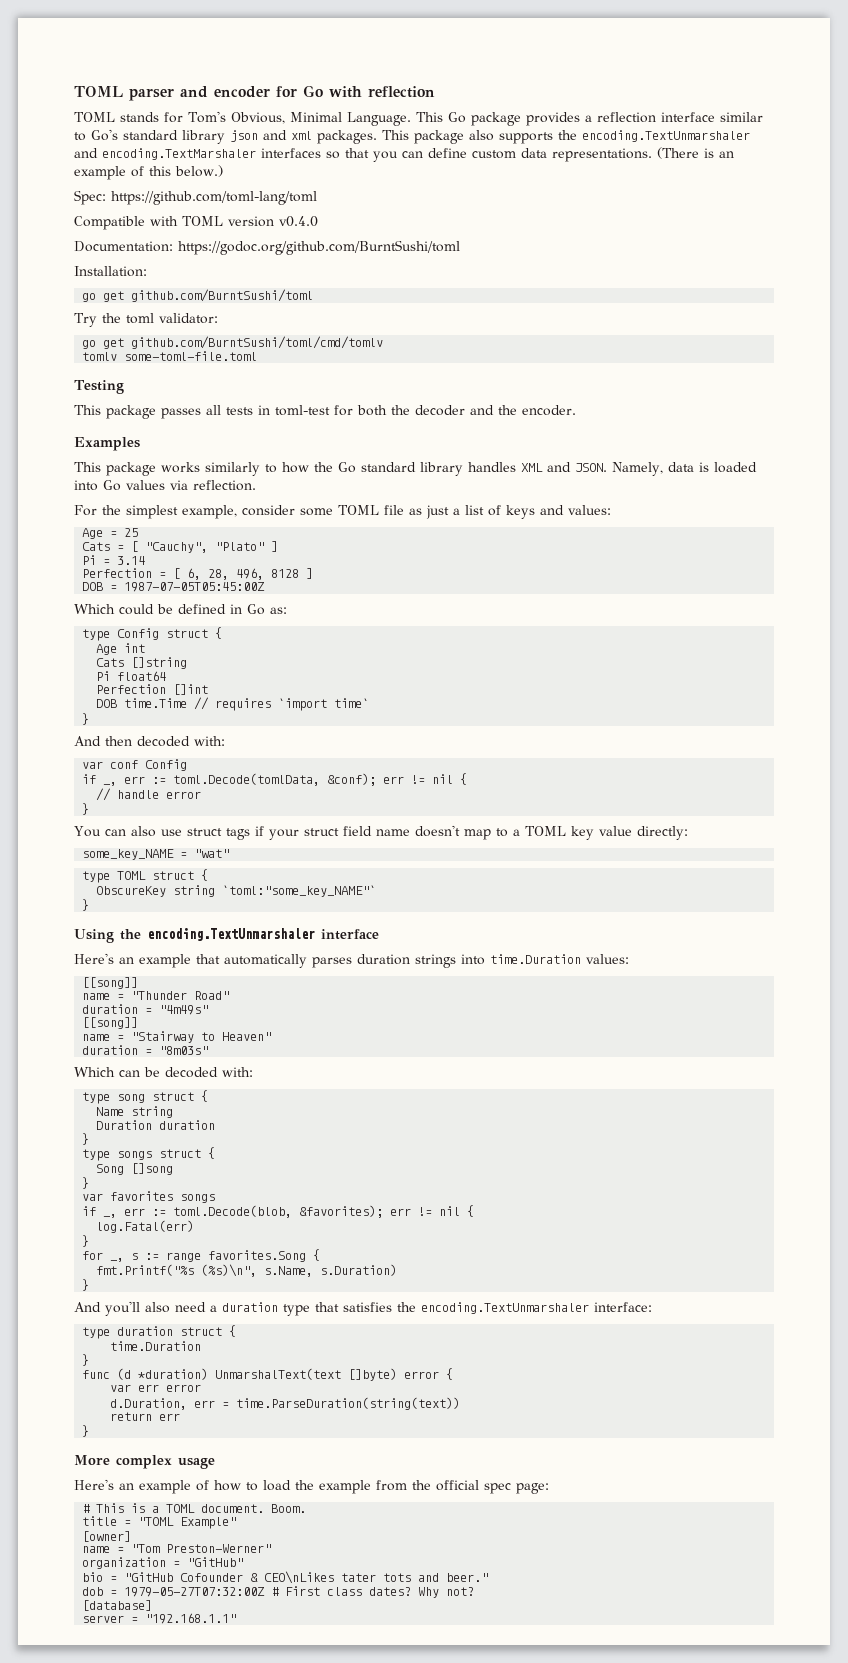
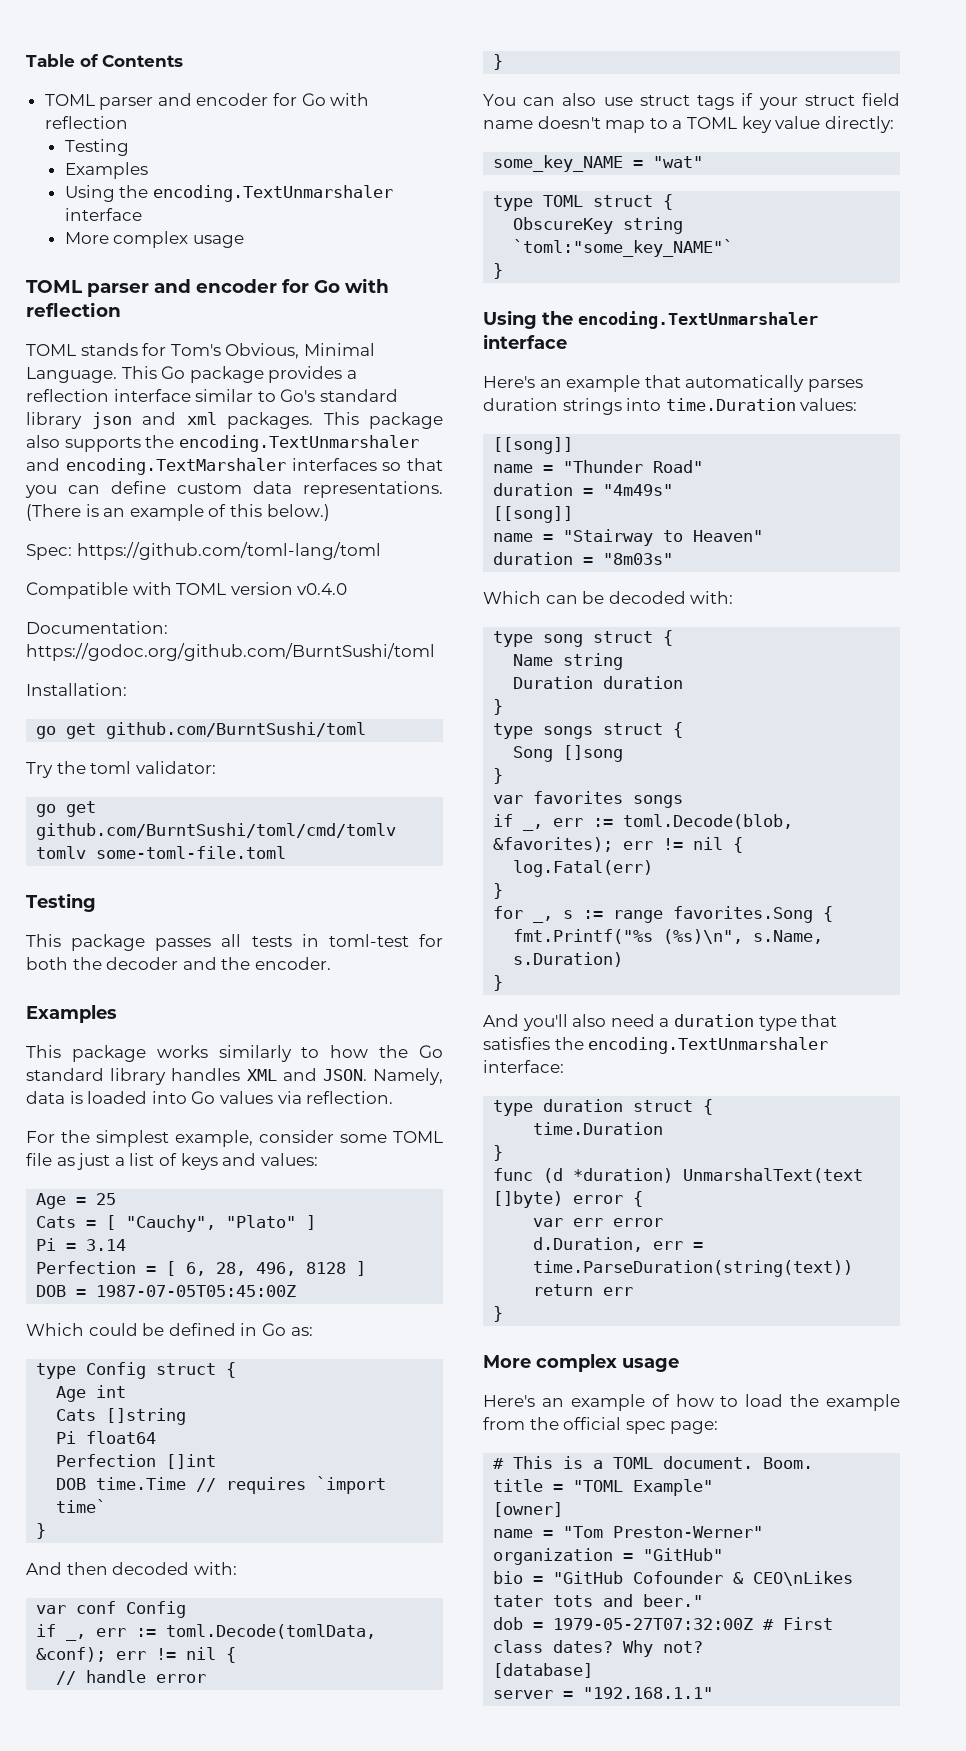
+ Table of Contents
+ TOML parser and encoder for Go with reflection
+ Testing
+ Examples
+ Using the encoding.TextUnmarshaler interface
+ More complex usage

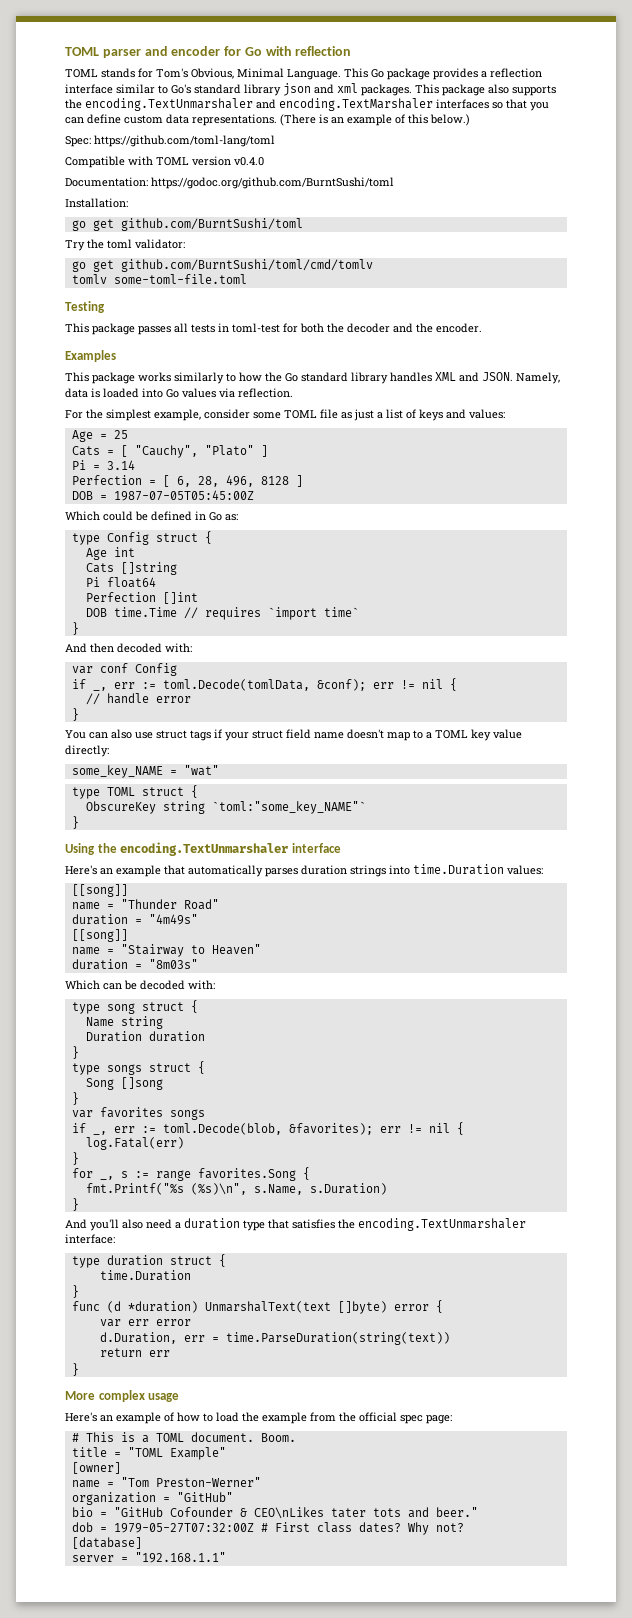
- Table of Contents
- TOML parser and encoder for Go with reflection
- Testing
- Examples
- Using the encoding.TextUnmarshaler interface
- More complex usage

